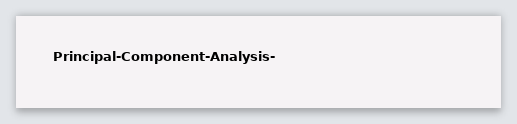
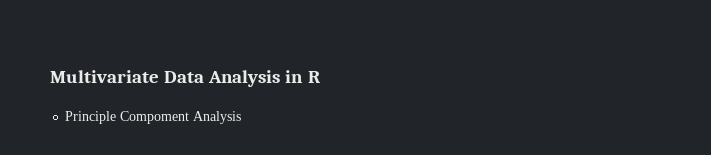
- Principal-Component-Analysis-
+ Multivariate Data Analysis in R
+ Principle Compoment Analysis

